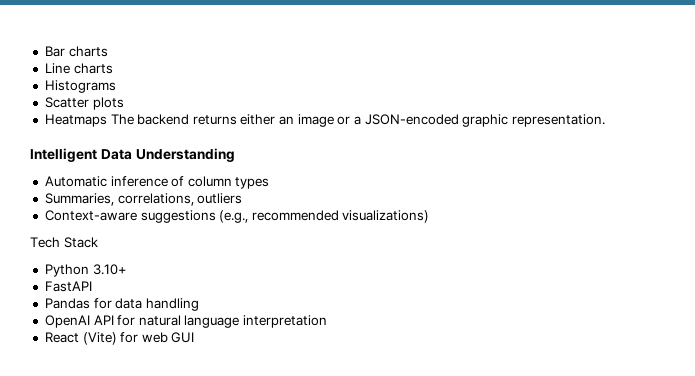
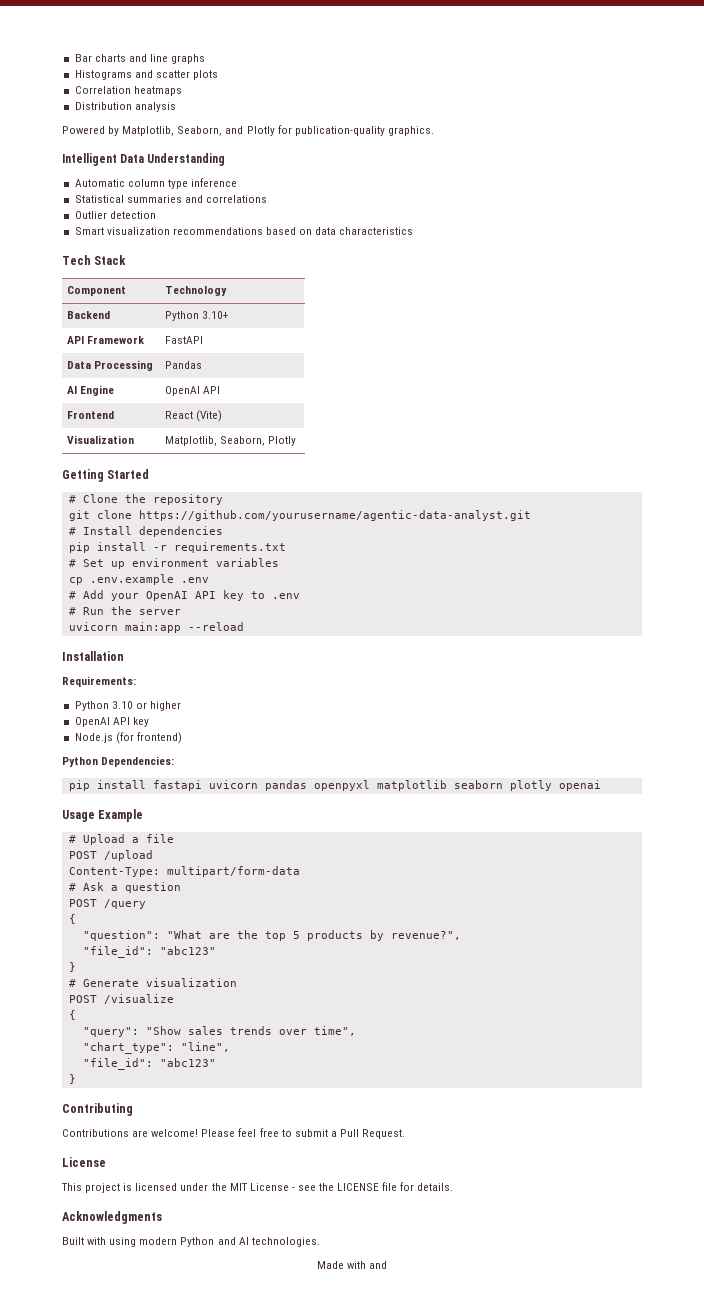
- Bar charts
- Line charts
+ Bar charts and line graphs
- Histograms
- Scatter plots
+ Histograms and scatter plots
- Heatmaps The backend returns either an image or a JSON-encoded graphic representation.
+ Correlation heatmaps
+ Distribution analysis
+ Powered by Matplotlib, Seaborn, and Plotly for publication-quality graphics.
- Automatic inference of column types
- Summaries, correlations, outliers
- Context-aware suggestions (e.g., recommended visualizations)
+ Automatic column type inference
+ Statistical summaries and correlations
+ Outlier detection
+ Smart visualization recommendations based on data characteristics
  Tech Stack
- Python 3.10+
- FastAPI
- Pandas for data handling
- OpenAI API for natural language interpretation
- React (Vite) for web GUI
+ Component | Technology
+ Backend | Python 3.10+
+ API Framework | FastAPI
+ Data Processing | Pandas
+ AI Engine | OpenAI API
+ Frontend | React (Vite)
+ Visualization | Matplotlib, Seaborn, Plotly
+ Getting Started
+ # Clone the repository
+ git clone https://github.com/yourusername/agentic-data-analyst.git
+ # Install dependencies
+ pip install -r requirements.txt
+ # Set up environment variables
+ cp .env.example .env
+ # Add your OpenAI API key to .env
+ # Run the server
+ uvicorn main:app --reload
+ Installation
+ Requirements:
+ Python 3.10 or higher
+ OpenAI API key
+ Node.js (for frontend)
+ Python Dependencies:
+ pip install fastapi uvicorn pandas openpyxl matplotlib seaborn plotly openai
+ Usage Example
+ # Upload a file
+ POST /upload
+ Content-Type: multipart/form-data
+ # Ask a question
+ POST /query
+ {
+ "question": "What are the top 5 products by revenue?",
+ "file_id": "abc123"
+ }
+ # Generate visualization
+ POST /visualize
+ {
+ "query": "Show sales trends over time",
+ "chart_type": "line",
+ "file_id": "abc123"
+ }
+ Contributing
+ Contributions are welcome! Please feel free to submit a Pull Request.
+ License
+ This project is licensed under the MIT License - see the LICENSE file for details.
+ Acknowledgments
+ Built with using modern Python and AI technologies.
+ Made with and

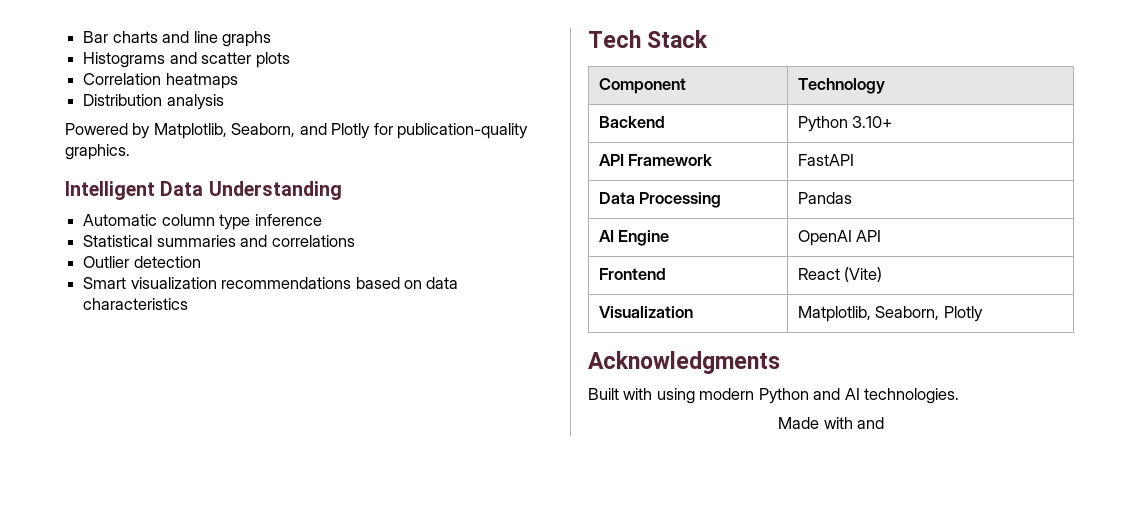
- Getting Started
- # Clone the repository
- git clone https://github.com/yourusername/agentic-data-analyst.git
- # Install dependencies
- pip install -r requirements.txt
- # Set up environment variables
- cp .env.example .env
- # Add your OpenAI API key to .env
- # Run the server
- uvicorn main:app --reload
- Installation
- Requirements:
- Python 3.10 or higher
- OpenAI API key
- Node.js (for frontend)
- Python Dependencies:
- pip install fastapi uvicorn pandas openpyxl matplotlib seaborn plotly openai
- Usage Example
- # Upload a file
- POST /upload
- Content-Type: multipart/form-data
- # Ask a question
- POST /query
- {
- "question": "What are the top 5 products by revenue?",
- "file_id": "abc123"
- }
- # Generate visualization
- POST /visualize
- {
- "query": "Show sales trends over time",
- "chart_type": "line",
- "file_id": "abc123"
- }
- Contributing
- Contributions are welcome! Please feel free to submit a Pull Request.
- License
- This project is licensed under the MIT License - see the LICENSE file for details.

